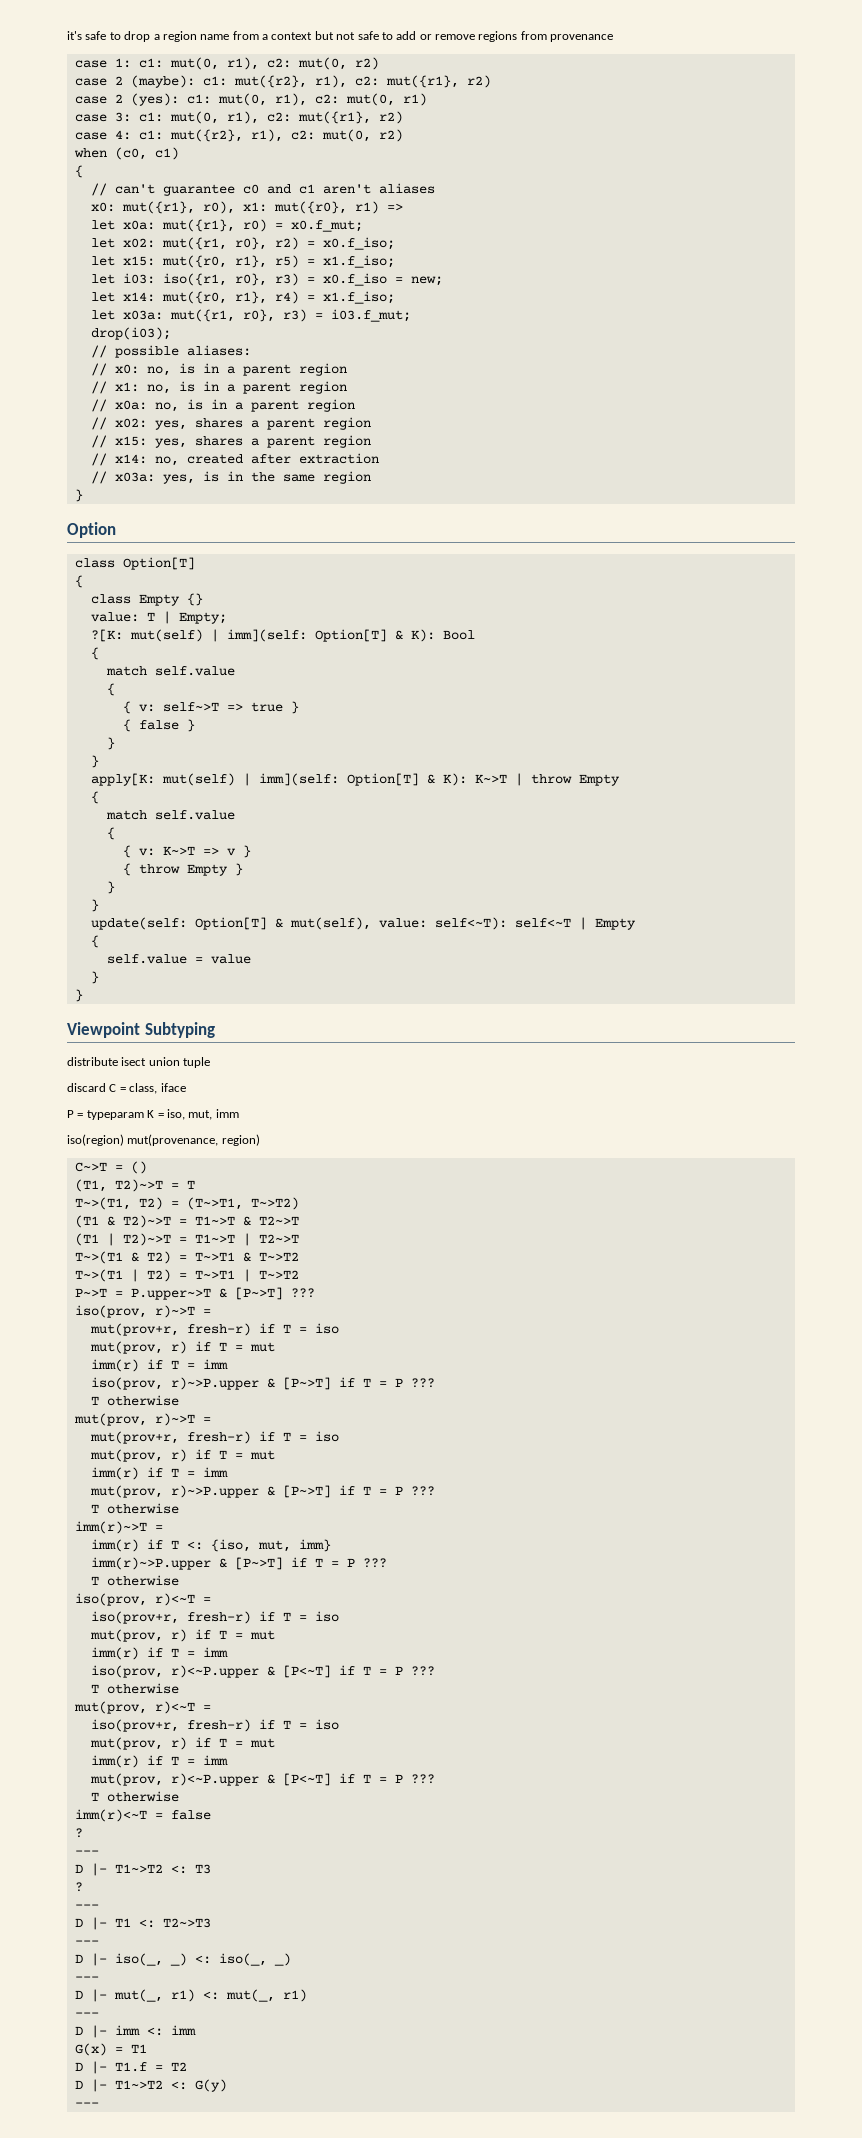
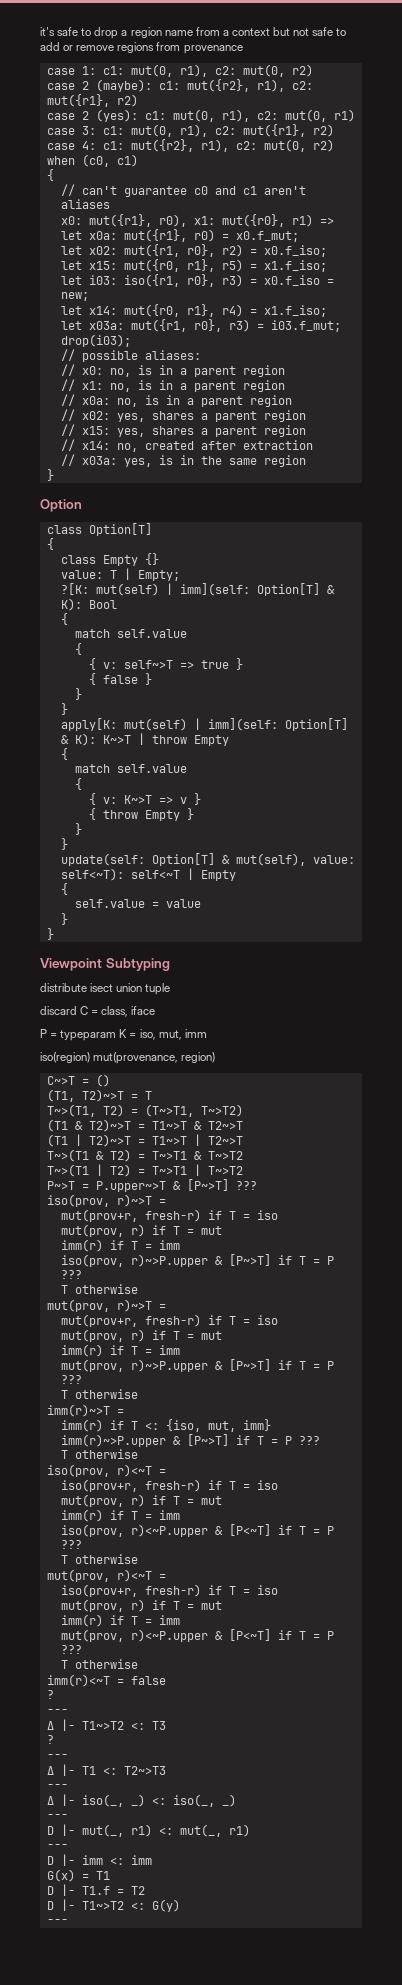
- D |- T1~>T2 <: T3
+ Δ |- T1~>T2 <: T3
- D |- T1 <: T2~>T3
+ Δ |- T1 <: T2~>T3
- D |- iso(_, _) <: iso(_, _)
+ Δ |- iso(_, _) <: iso(_, _)

